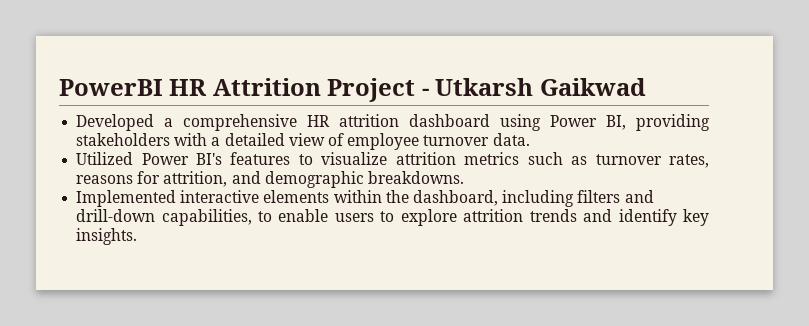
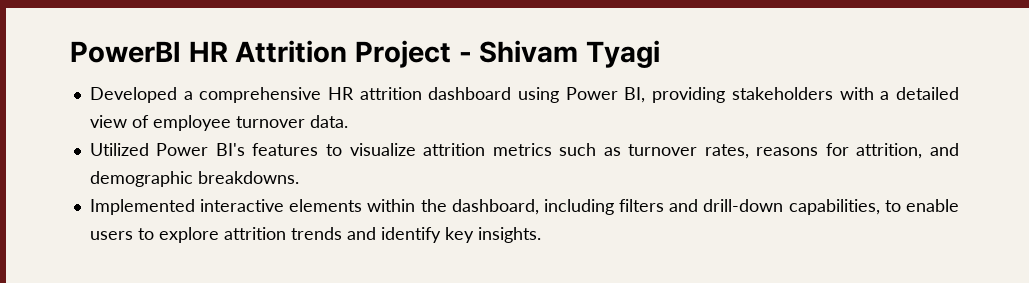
- PowerBI HR Attrition Project - Utkarsh Gaikwad
+ PowerBI HR Attrition Project - Shivam Tyagi

